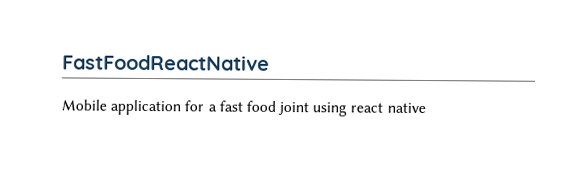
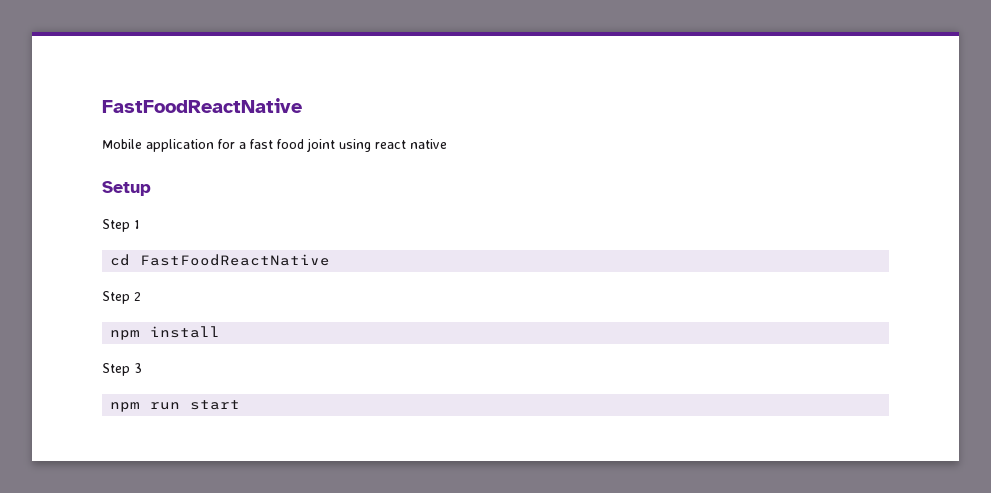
+ Setup
+ Step 1
+ cd FastFoodReactNative
+ Step 2
+ npm install
+ Step 3
+ npm run start

